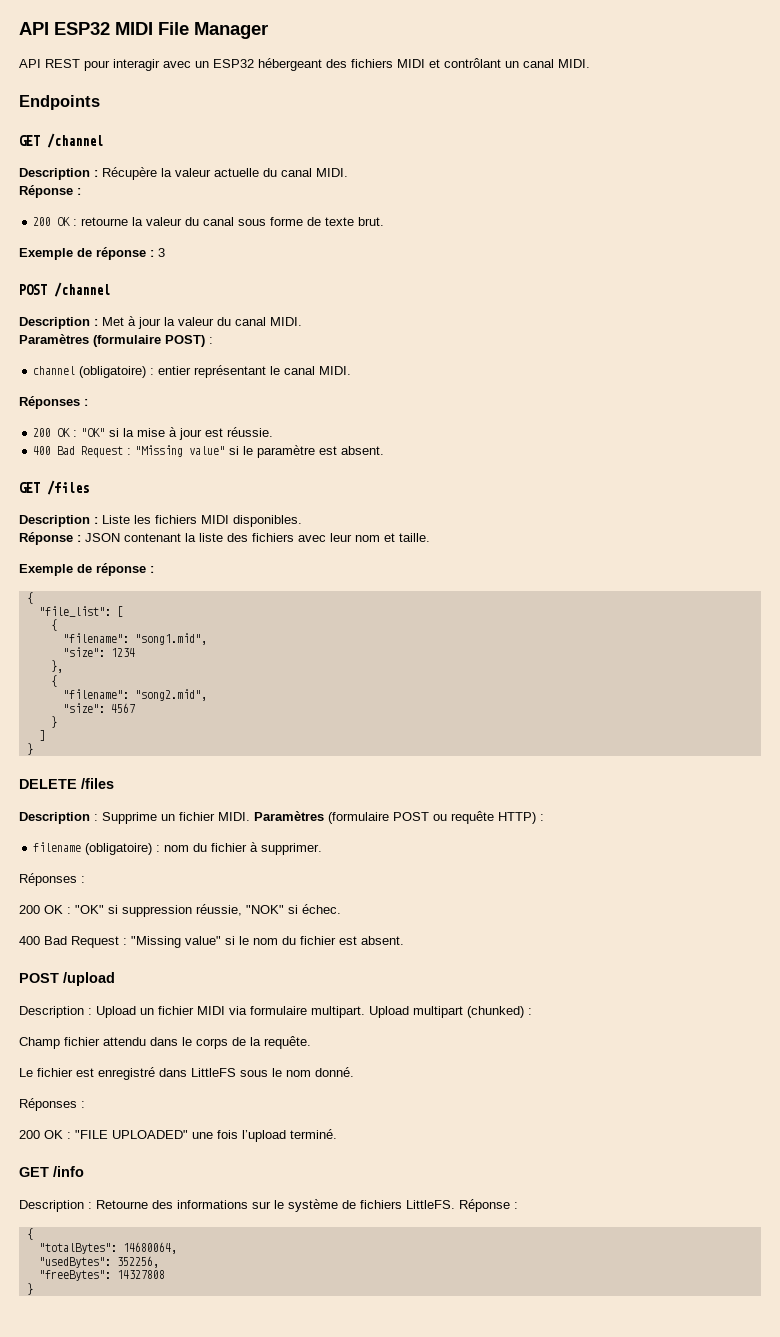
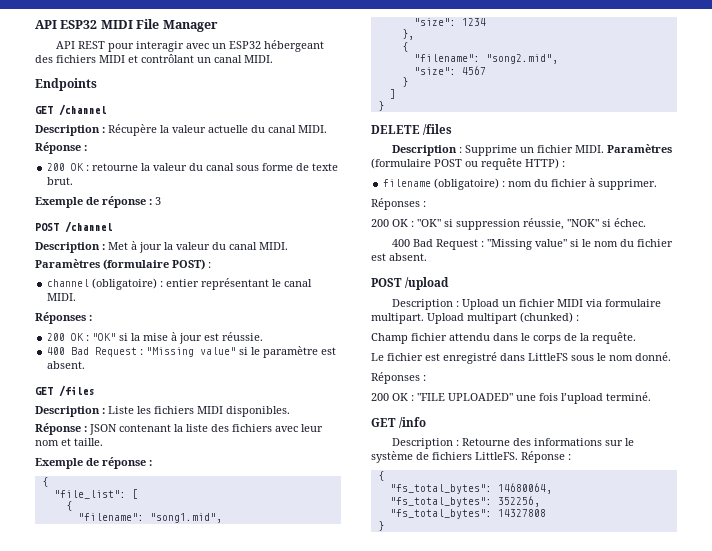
- "totalBytes": 14680064,
+ "fs_total_bytes": 14680064,
- "usedBytes": 352256,
+ "fs_total_bytes": 352256,
- "freeBytes": 14327808
+ "fs_total_bytes": 14327808

